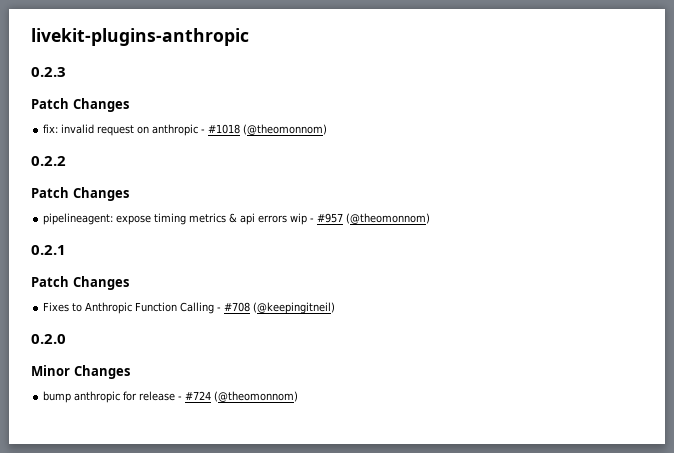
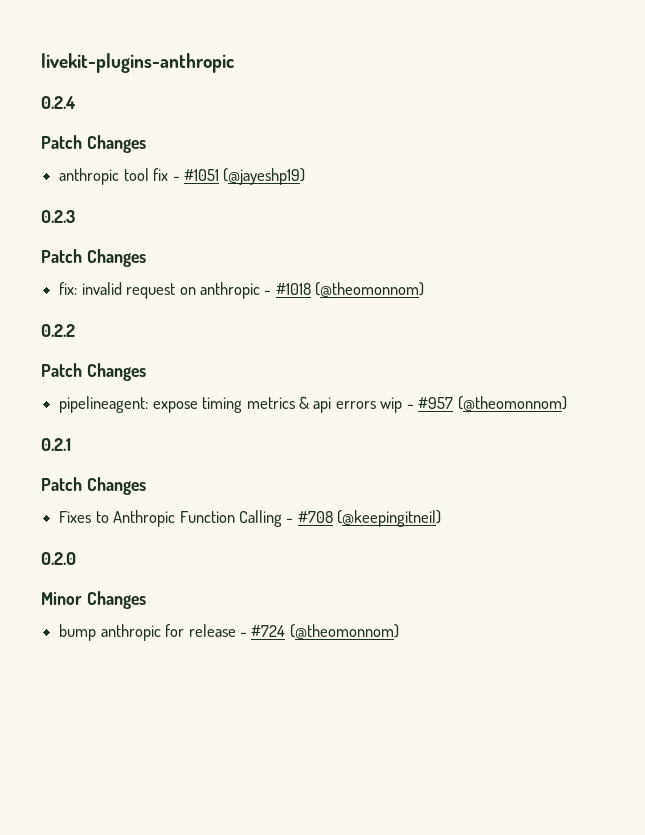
+ 0.2.4
+ Patch Changes
+ anthropic tool fix - #1051 (@jayeshp19)

